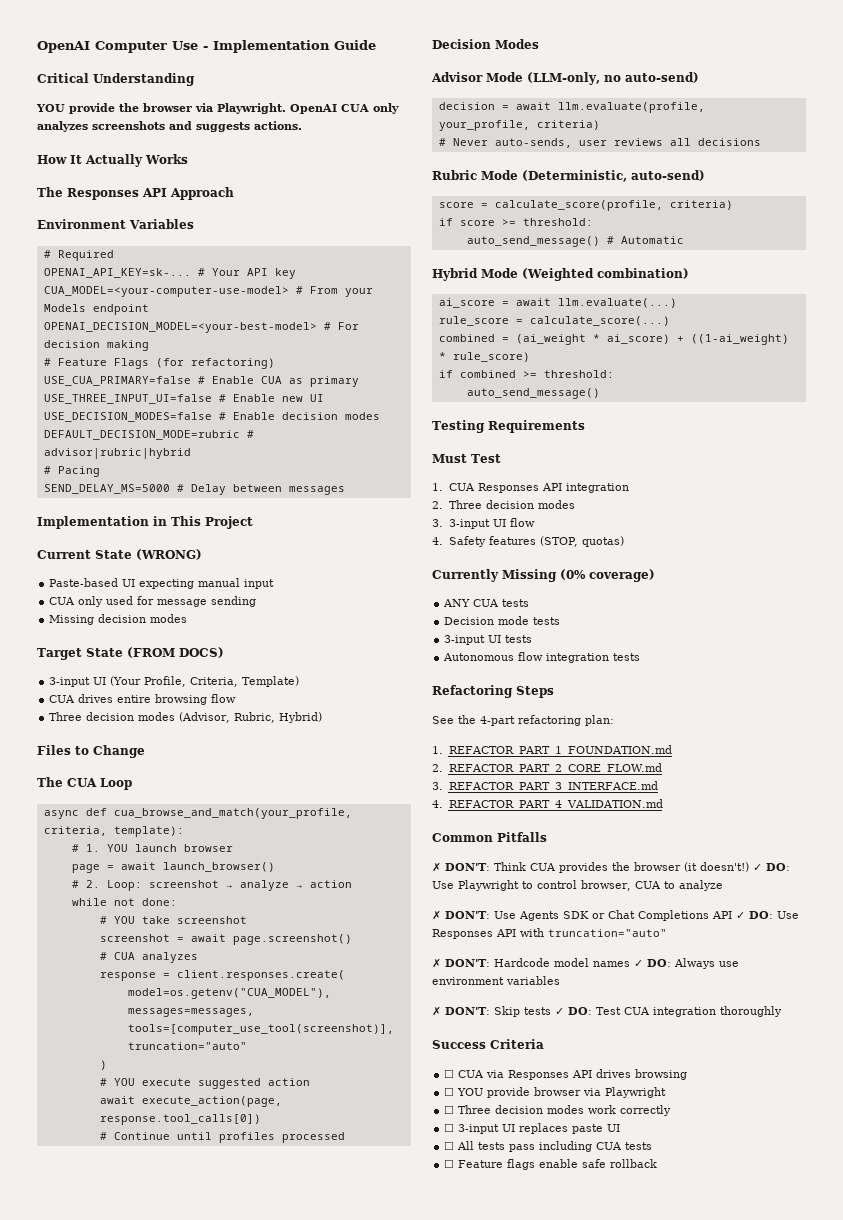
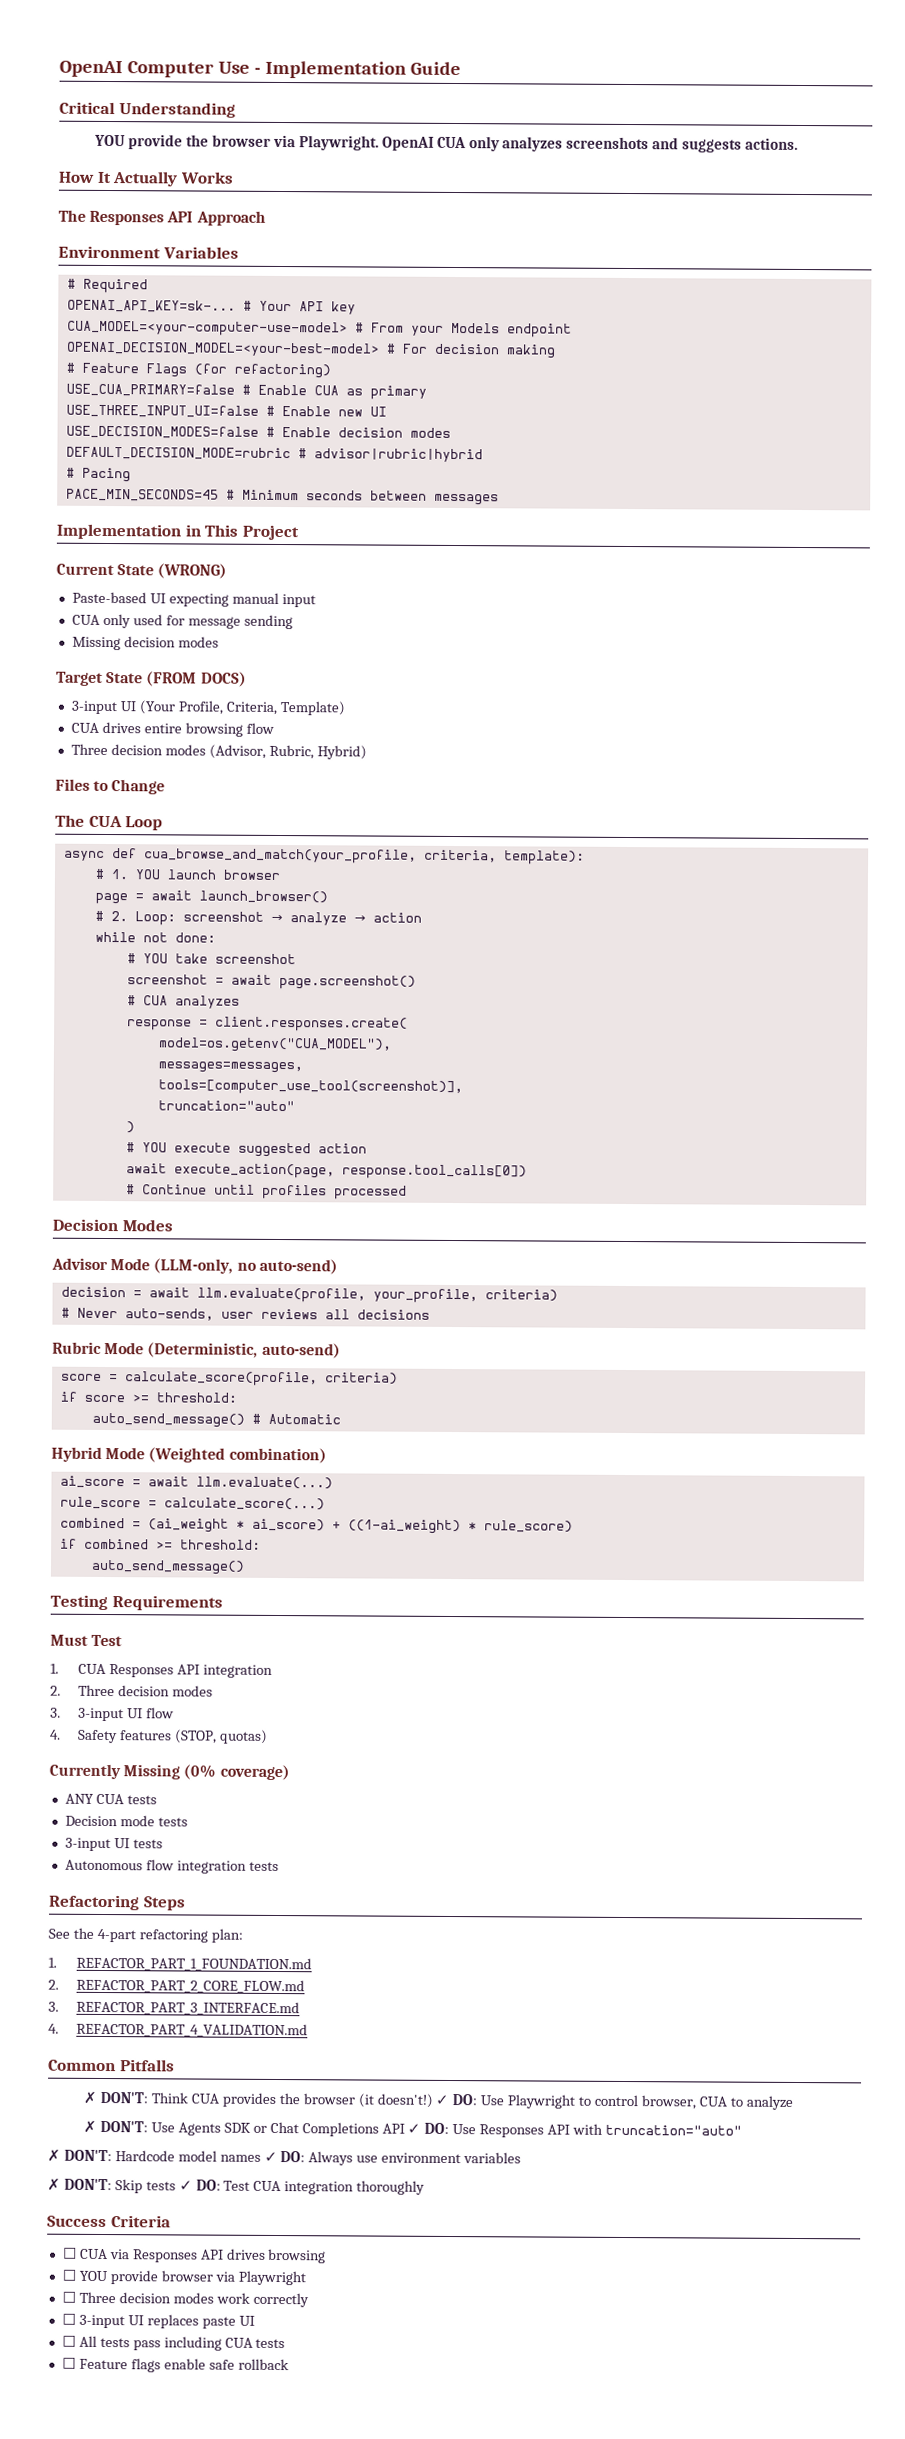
- SEND_DELAY_MS=5000 # Delay between messages
+ PACE_MIN_SECONDS=45 # Minimum seconds between messages

